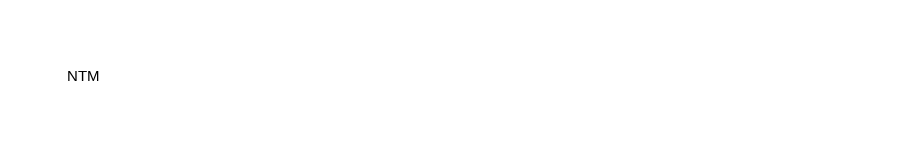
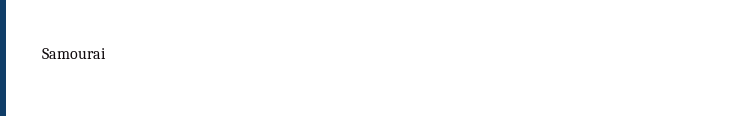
- NTM
+ Samourai

